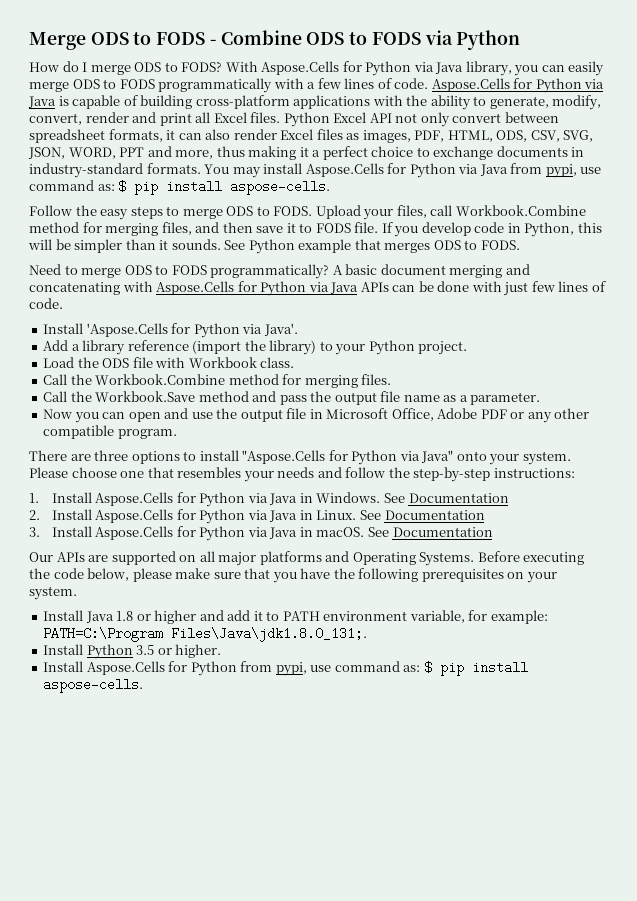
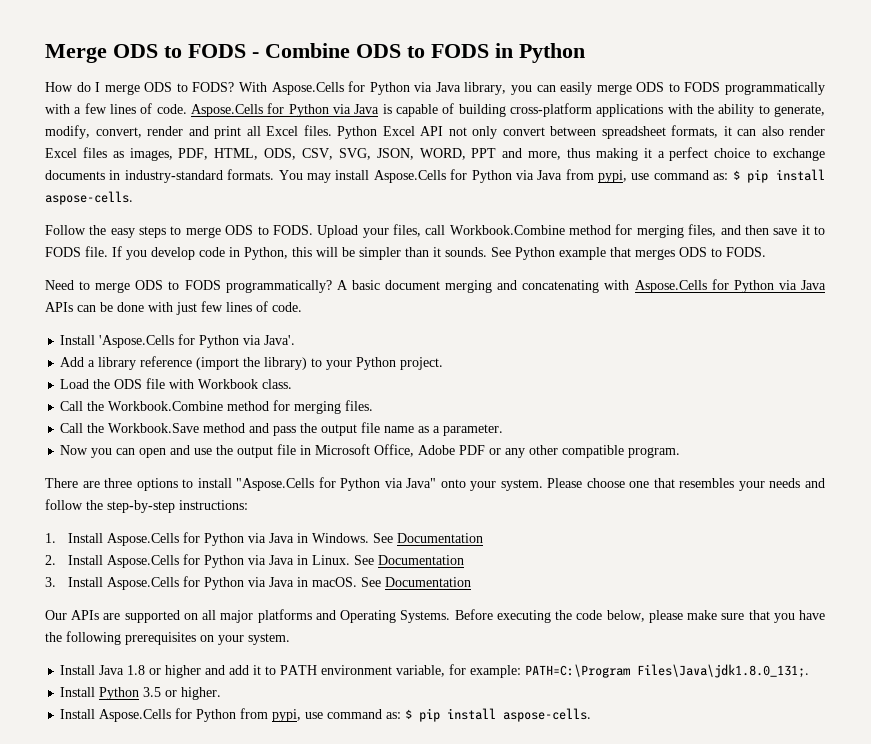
- Merge ODS to FODS - Combine ODS to FODS via Python
+ Merge ODS to FODS - Combine ODS to FODS in Python

